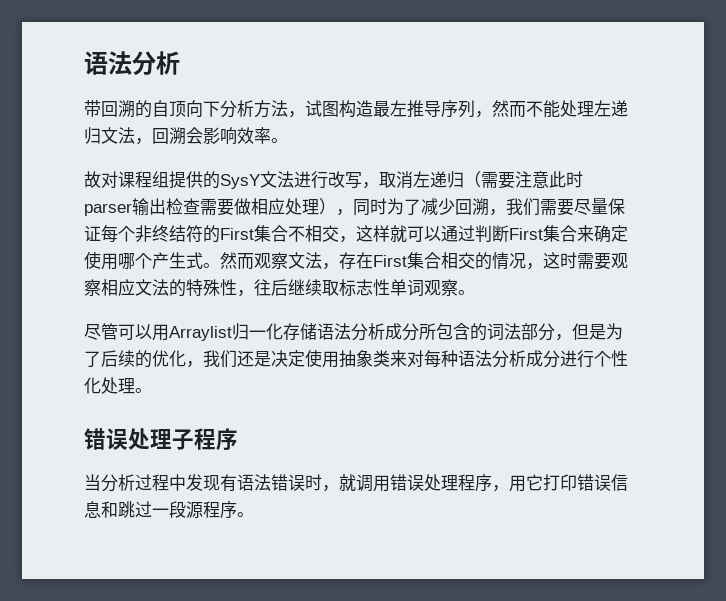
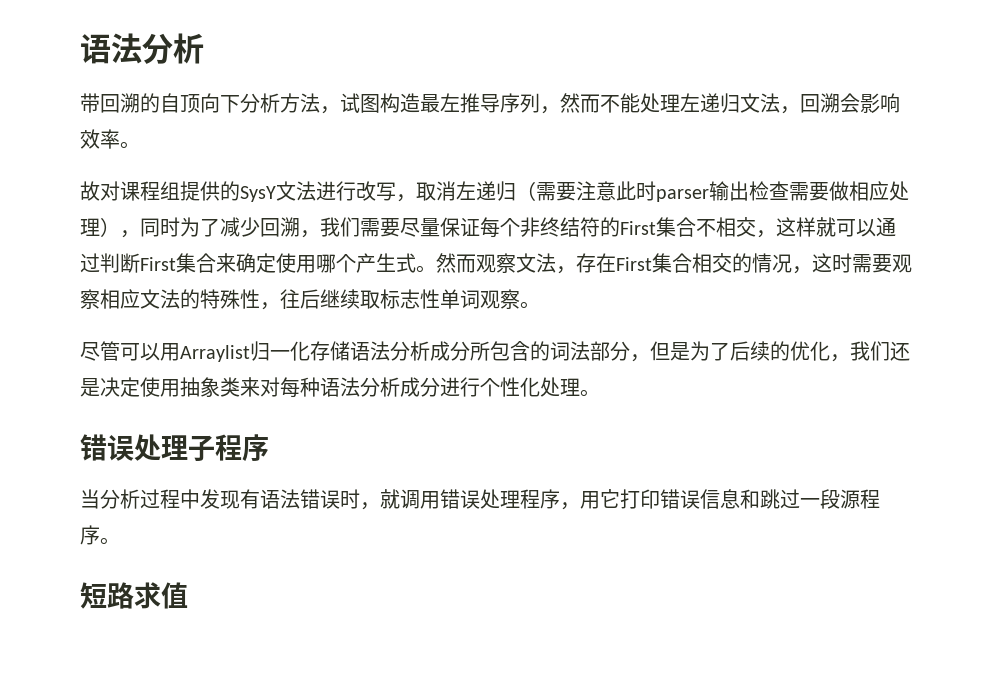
+ 短路求值

